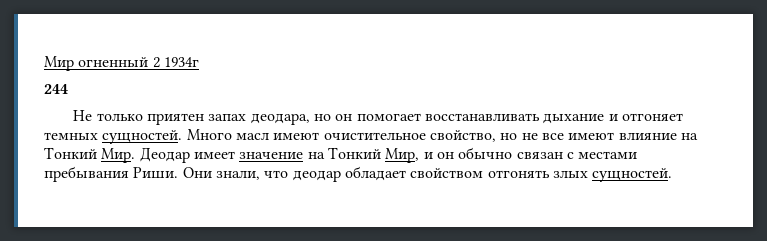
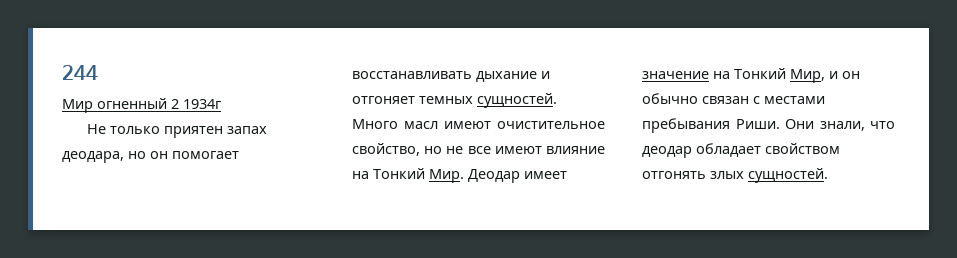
+ 244
- 244

